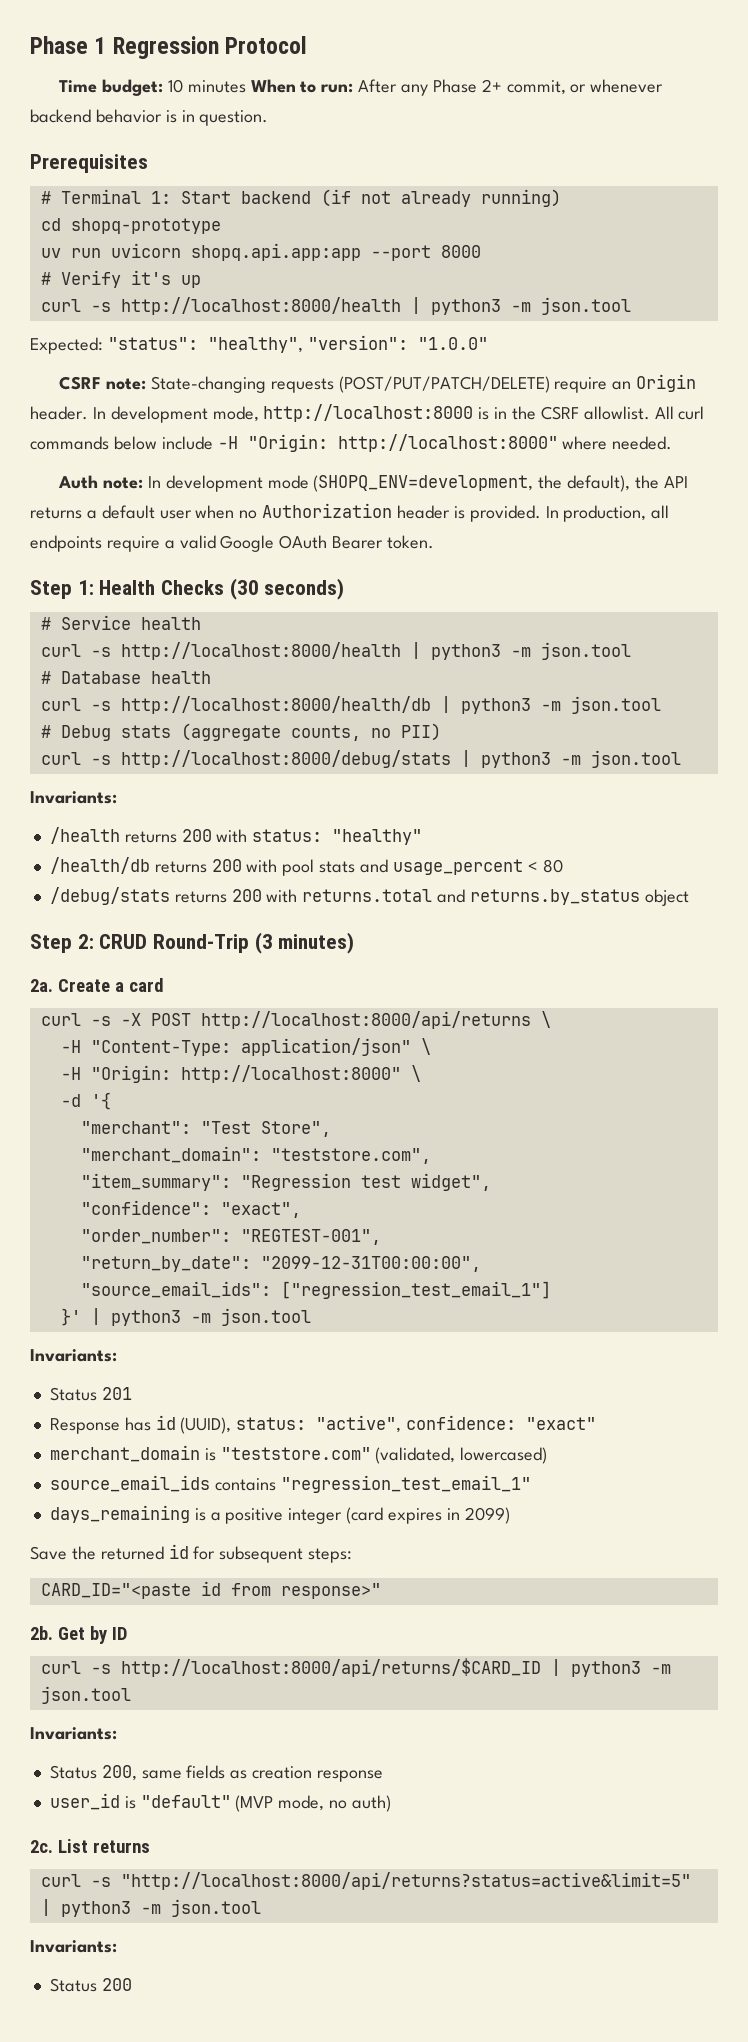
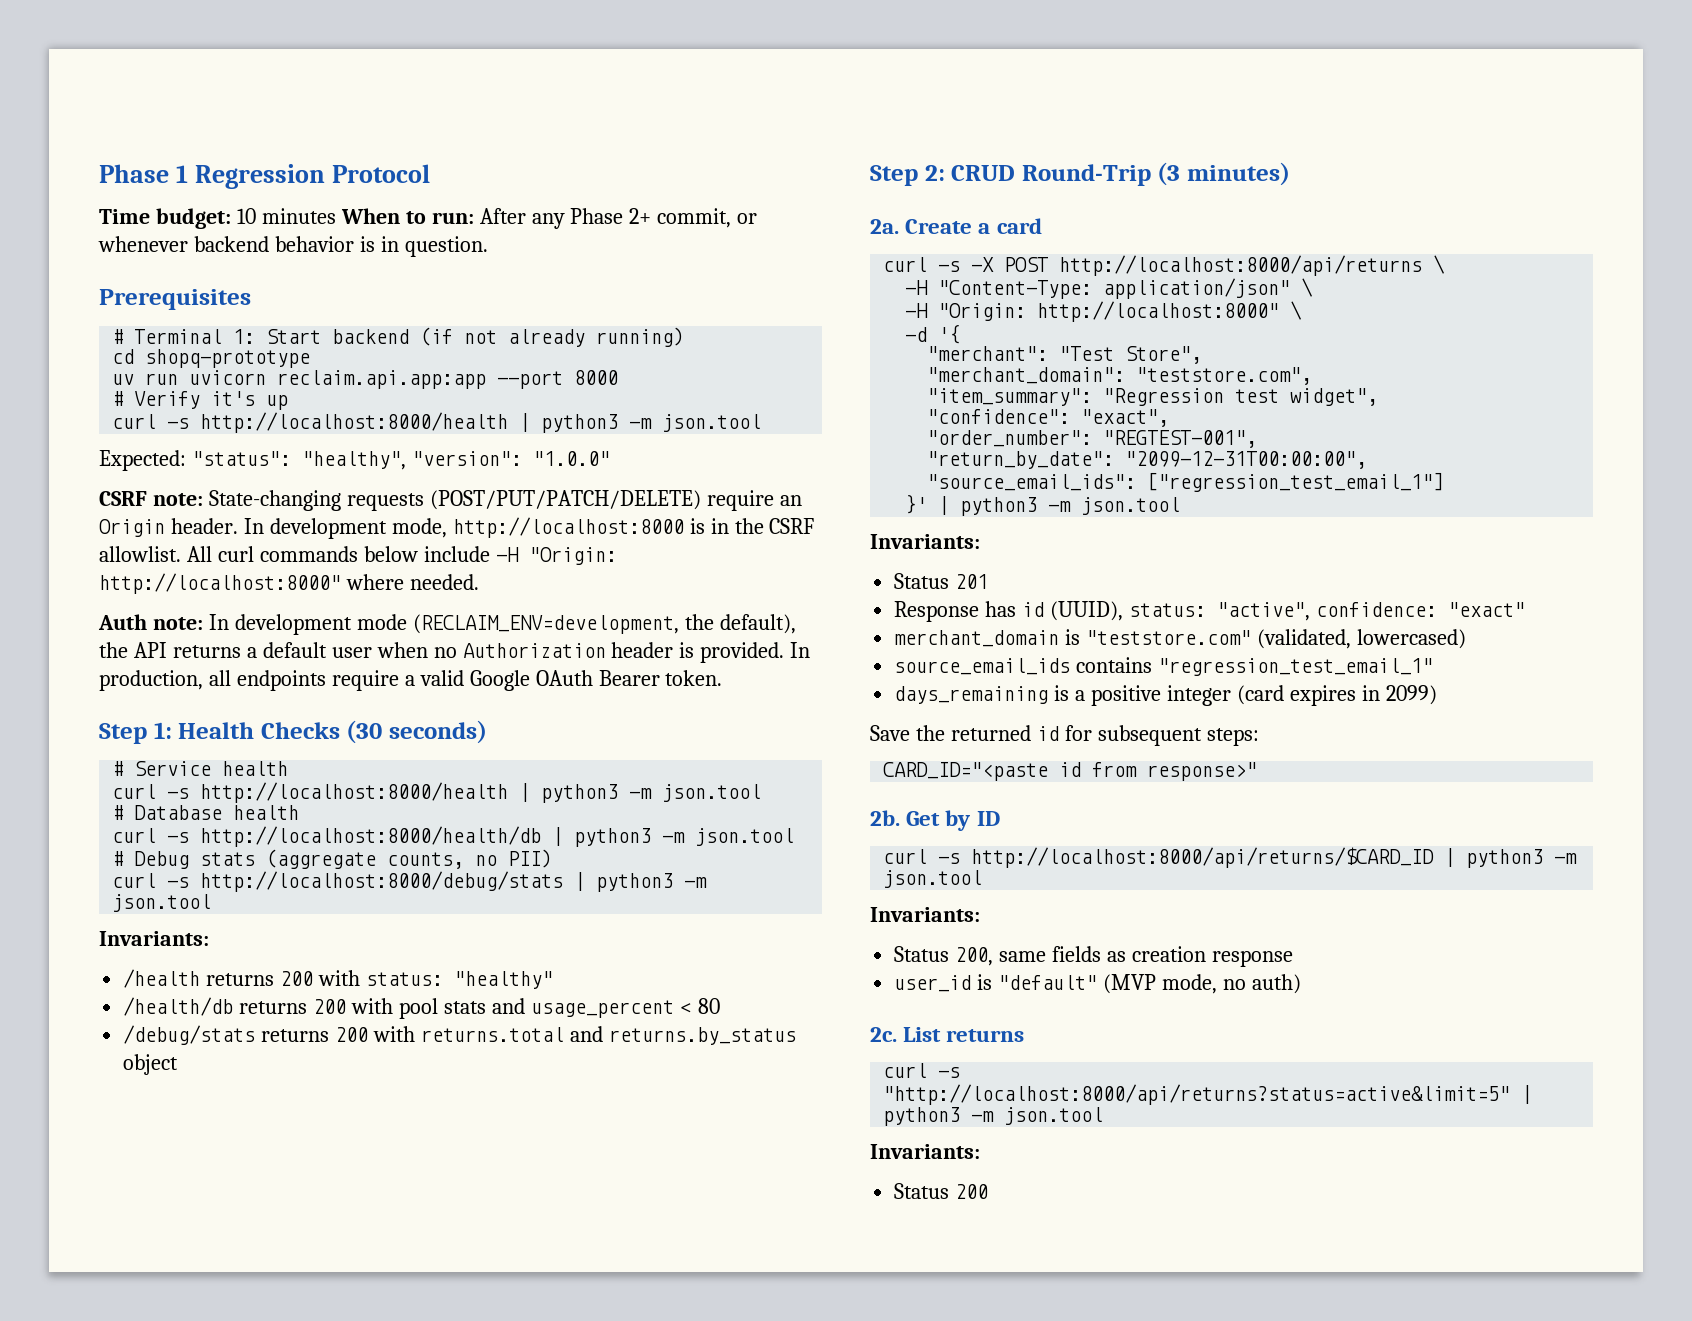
- uv run uvicorn shopq.api.app:app --port 8000
+ uv run uvicorn reclaim.api.app:app --port 8000
- Auth note: In development mode (SHOPQ_ENV=development, the default), the API returns a default user when no Authorization header is provided.
+ Auth note: In development mode (RECLAIM_ENV=development, the default), the API returns a default user when no Authorization header is provided.

